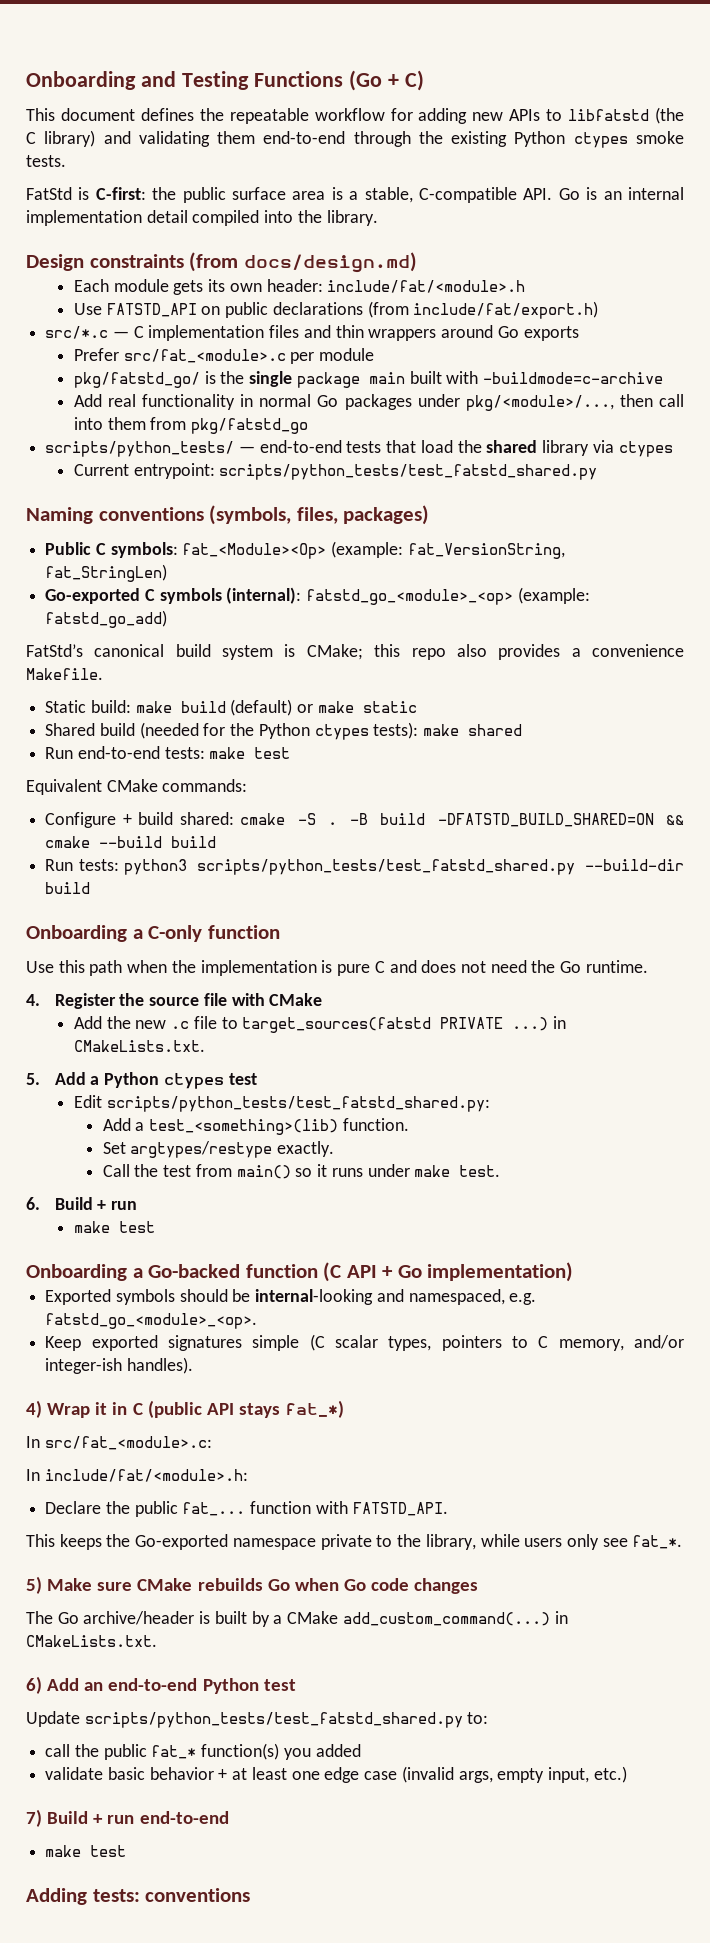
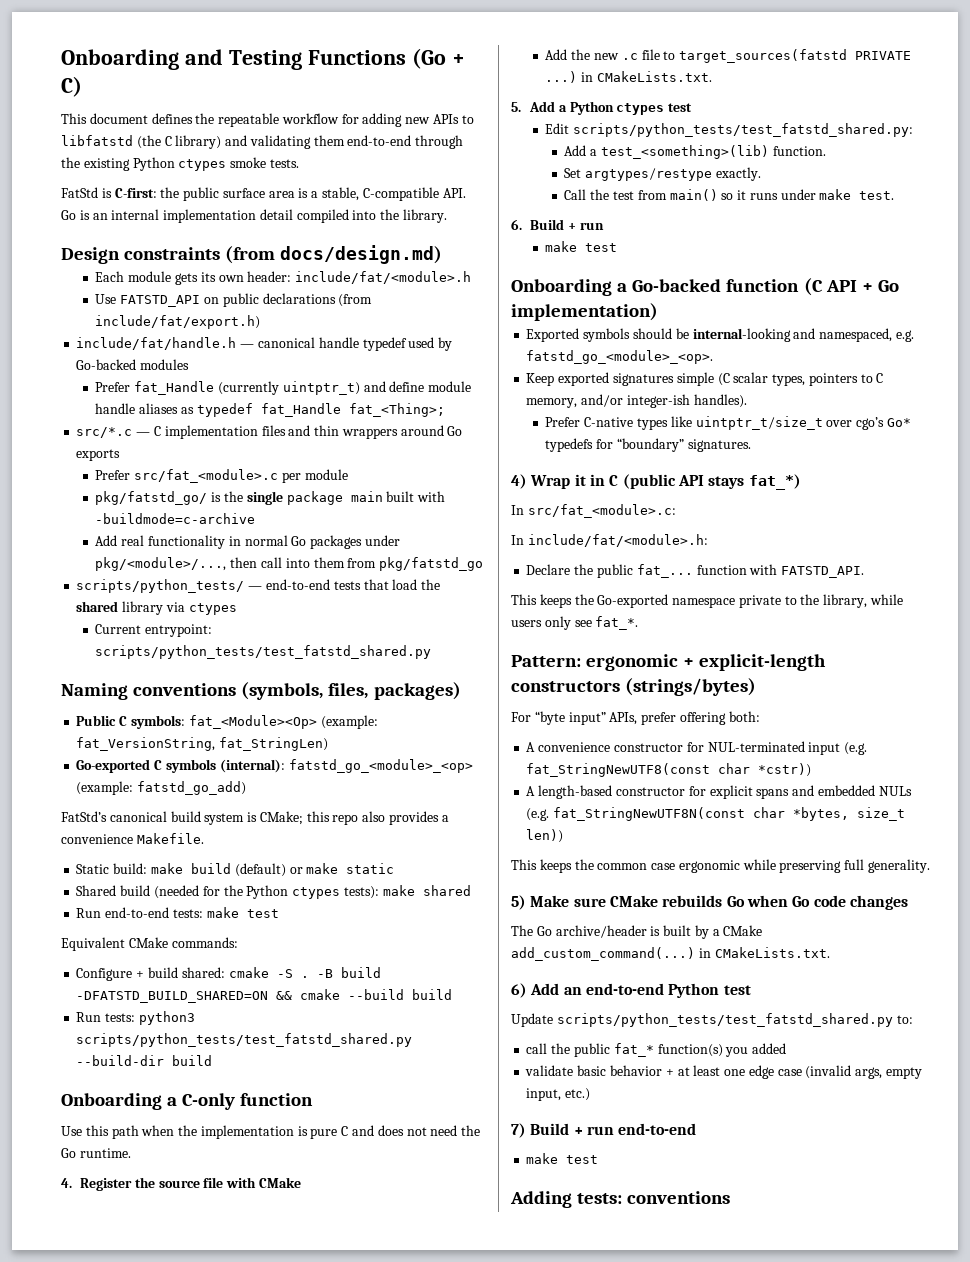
+ include/fat/handle.h — canonical handle typedef used by Go-backed modules
+ Prefer fat_Handle (currently uintptr_t) and define module handle aliases as typedef fat_Handle fat_<Thing>;
+ Prefer C-native types like uintptr_t/size_t over cgo’s Go* typedefs for “boundary” signatures.
+ Pattern: ergonomic + explicit-length constructors (strings/bytes)
+ For “byte input” APIs, prefer offering both:
+ A convenience constructor for NUL-terminated input (e.g. fat_StringNewUTF8(const char *cstr))
+ A length-based constructor for explicit spans and embedded NULs (e.g. fat_StringNewUTF8N(const char *bytes, size_t len))
+ This keeps the common case ergonomic while preserving full generality.

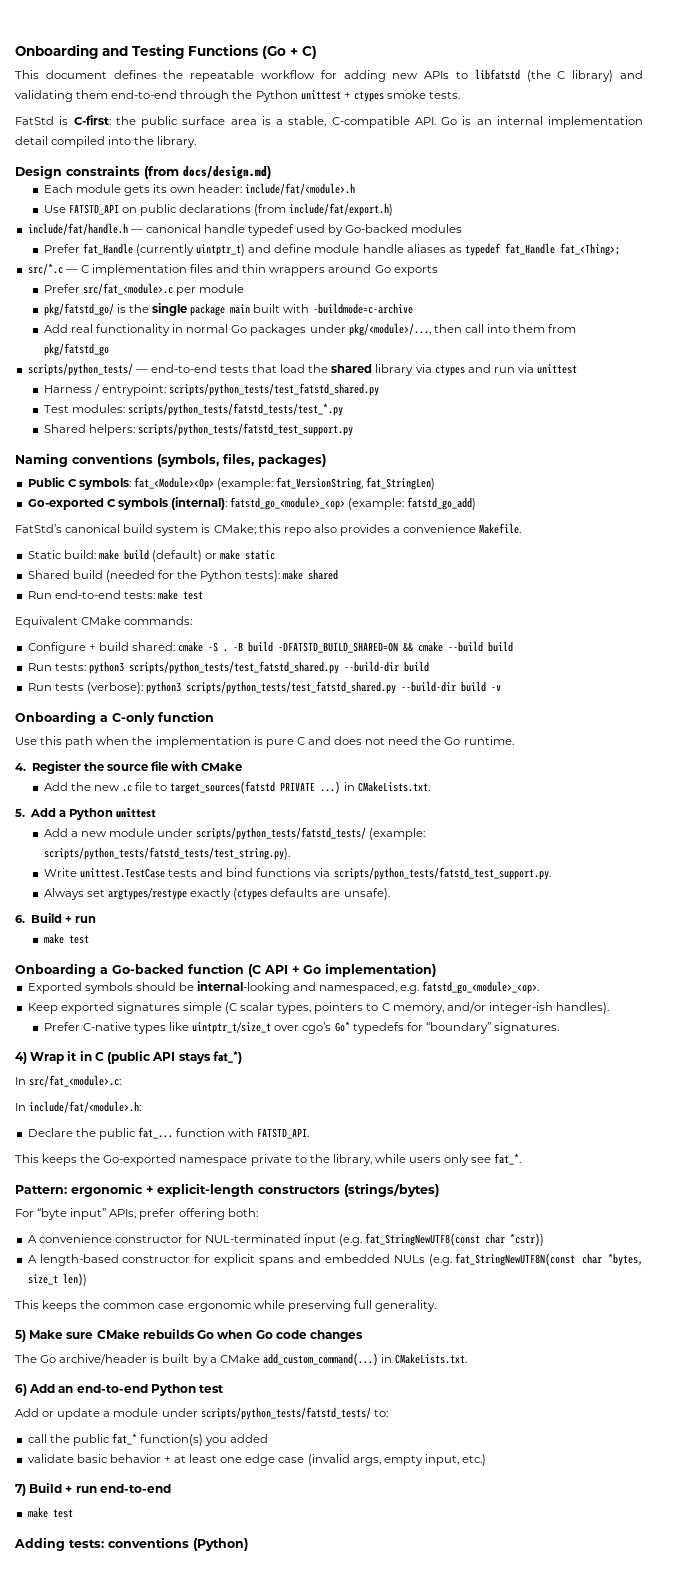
- This document defines the repeatable workflow for adding new APIs to libfatstd (the C library) and validating them end-to-end through the existing Python ctypes smoke tests.
+ This document defines the repeatable workflow for adding new APIs to libfatstd (the C library) and validating them end-to-end through the Python unittest + ctypes smoke tests.
- scripts/python_tests/ — end-to-end tests that load the shared library via ctypes
- Current entrypoint: scripts/python_tests/test_fatstd_shared.py
+ scripts/python_tests/ — end-to-end tests that load the shared library via ctypes and run via unittest
+ Harness / entrypoint: scripts/python_tests/test_fatstd_shared.py
+ Test modules: scripts/python_tests/fatstd_tests/test_*.py
+ Shared helpers: scripts/python_tests/fatstd_test_support.py
- Shared build (needed for the Python ctypes tests): make shared
+ Shared build (needed for the Python tests): make shared
+ Run tests (verbose): python3 scripts/python_tests/test_fatstd_shared.py --build-dir build -v
- 5. Add a Python ctypes test
- Edit scripts/python_tests/test_fatstd_shared.py:
- Add a test_<something>(lib) function.
- Set argtypes/restype exactly.
- Call the test from main() so it runs under make test.
+ 5. Add a Python unittest
+ Add a new module under scripts/python_tests/fatstd_tests/ (example: scripts/python_tests/fatstd_tests/test_string.py).
+ Write unittest.TestCase tests and bind functions via scripts/python_tests/fatstd_test_support.py.
+ Always set argtypes/restype exactly (ctypes defaults are unsafe).
- Update scripts/python_tests/test_fatstd_shared.py to:
+ Add or update a module under scripts/python_tests/fatstd_tests/ to:
- Adding tests: conventions
+ Adding tests: conventions (Python)

